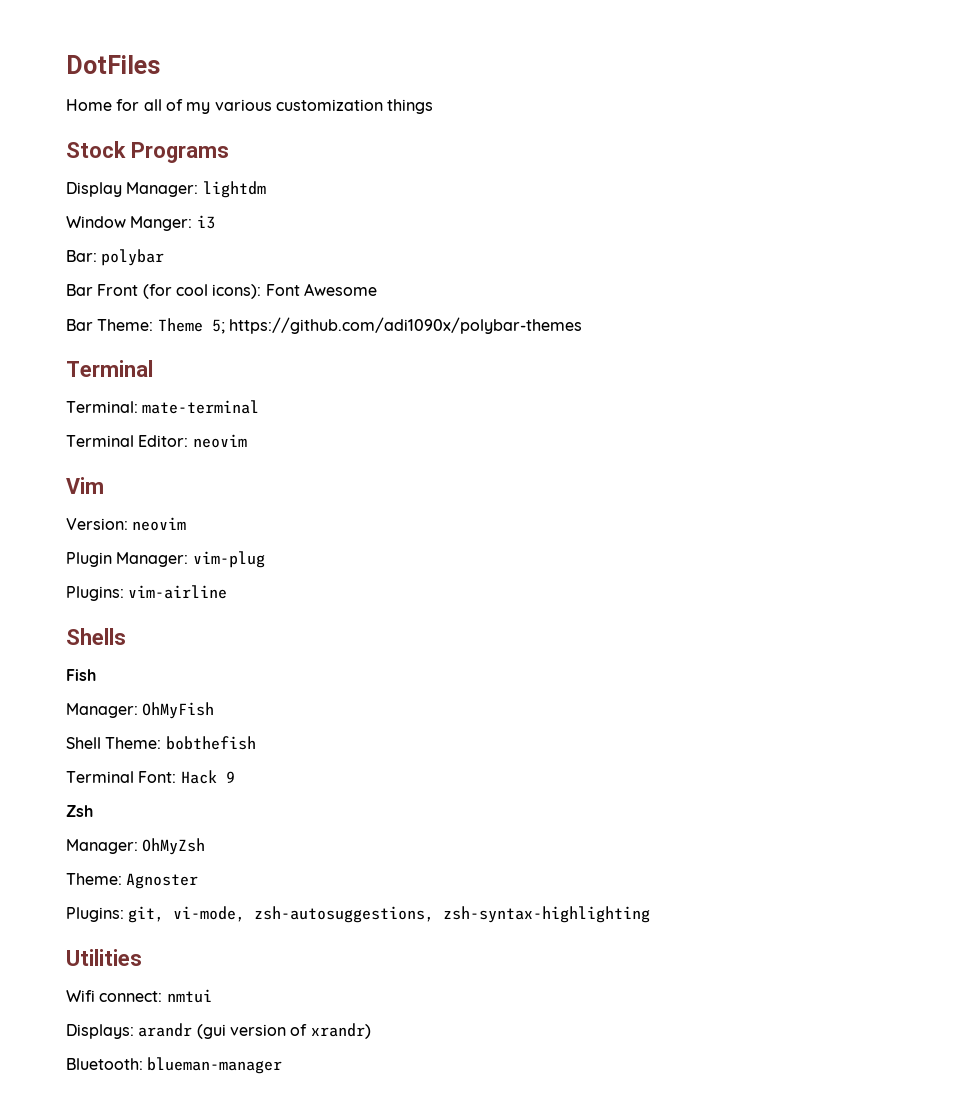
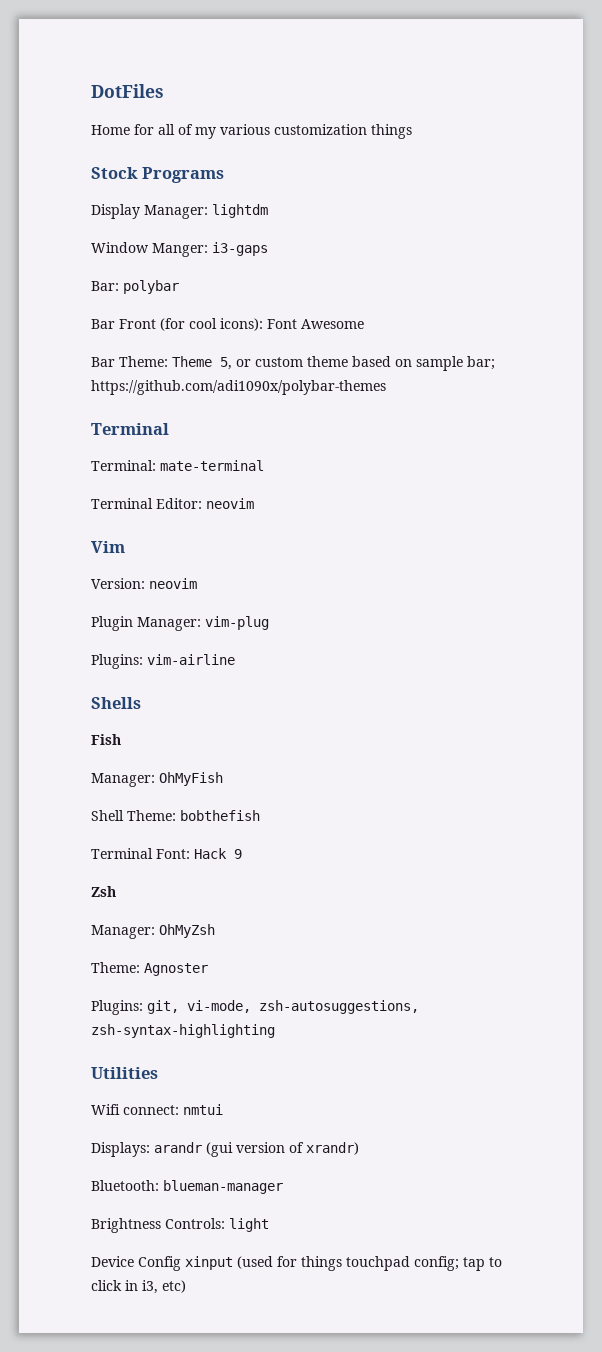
- Window Manger: i3
+ Window Manger: i3-gaps
- Bar Theme: Theme 5; https://github.com/adi1090x/polybar-themes
+ Bar Theme: Theme 5, or custom theme based on sample bar; https://github.com/adi1090x/polybar-themes
+ Brightness Controls: light
+ Device Config xinput (used for things touchpad config; tap to click in i3, etc)

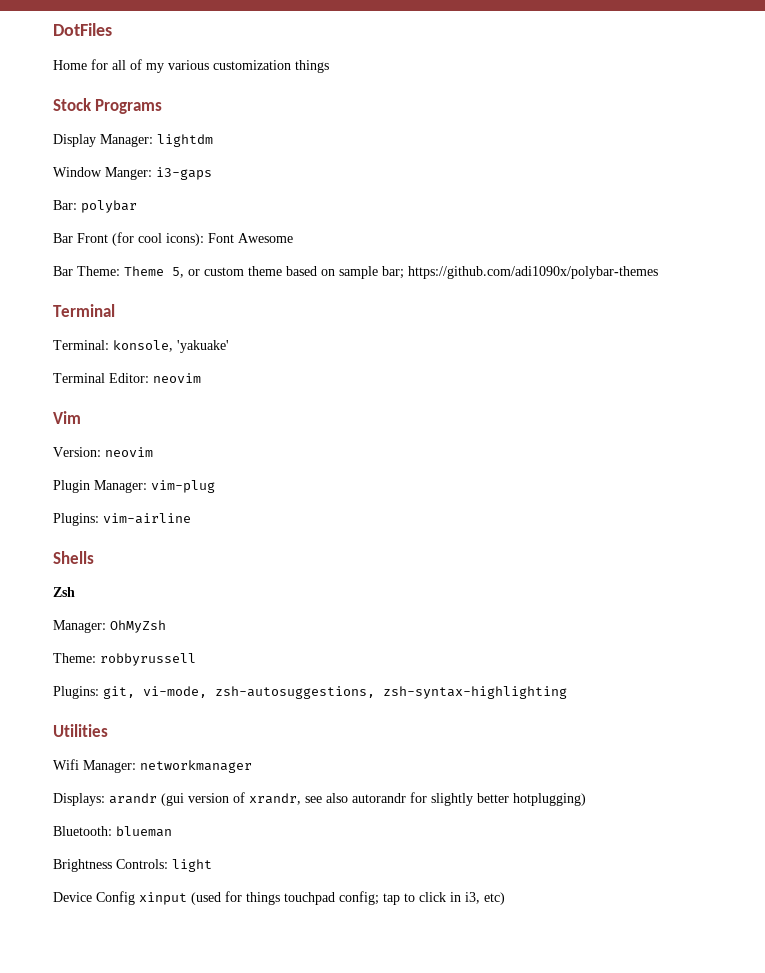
- Terminal: mate-terminal
+ Terminal: konsole, 'yakuake'
- Fish
- Manager: OhMyFish
- Shell Theme: bobthefish
- Terminal Font: Hack 9
- Theme: Agnoster
+ Theme: robbyrussell
- Wifi connect: nmtui
+ Wifi Manager: networkmanager
- Displays: arandr (gui version of xrandr)
+ Displays: arandr (gui version of xrandr, see also autorandr for slightly better hotplugging)
- Bluetooth: blueman-manager
+ Bluetooth: blueman

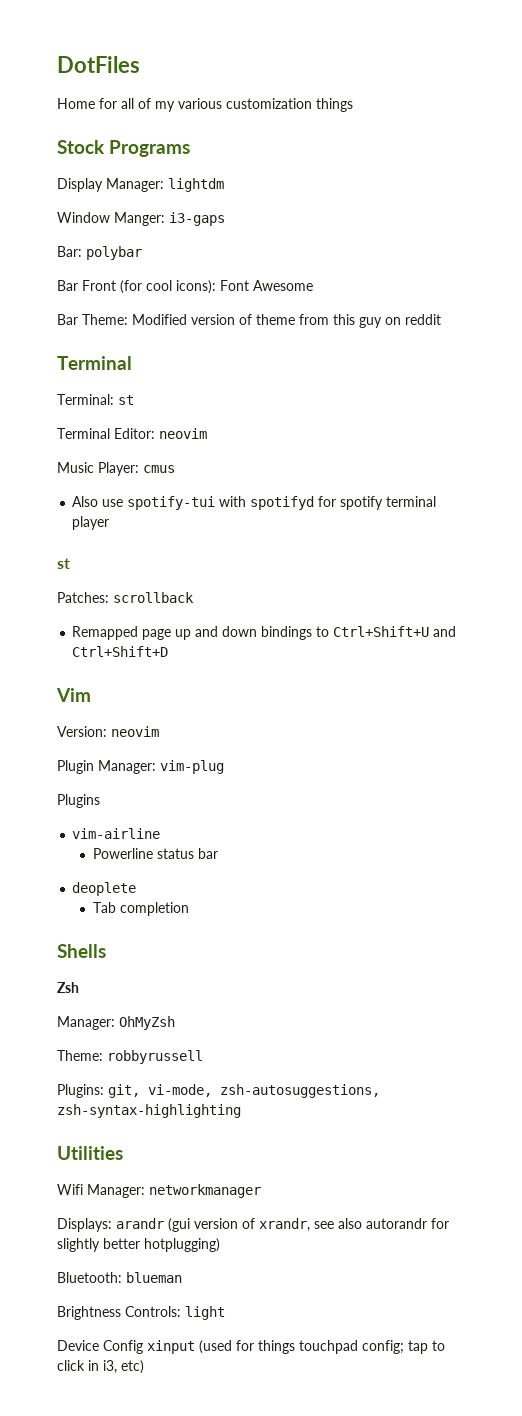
- Bar Theme: Theme 5, or custom theme based on sample bar; https://github.com/adi1090x/polybar-themes
+ Bar Theme: Modified version of theme from this guy on reddit
- Terminal: konsole, 'yakuake'
+ Terminal: st
+ Music Player: cmus
+ Also use spotify-tui with spotifyd for spotify terminal player
+ st
+ Patches: scrollback
+ Remapped page up and down bindings to Ctrl+Shift+U and Ctrl+Shift+D
- Plugins: vim-airline
+ Plugins
+ vim-airline
+ Powerline status bar
+ deoplete
+ Tab completion

